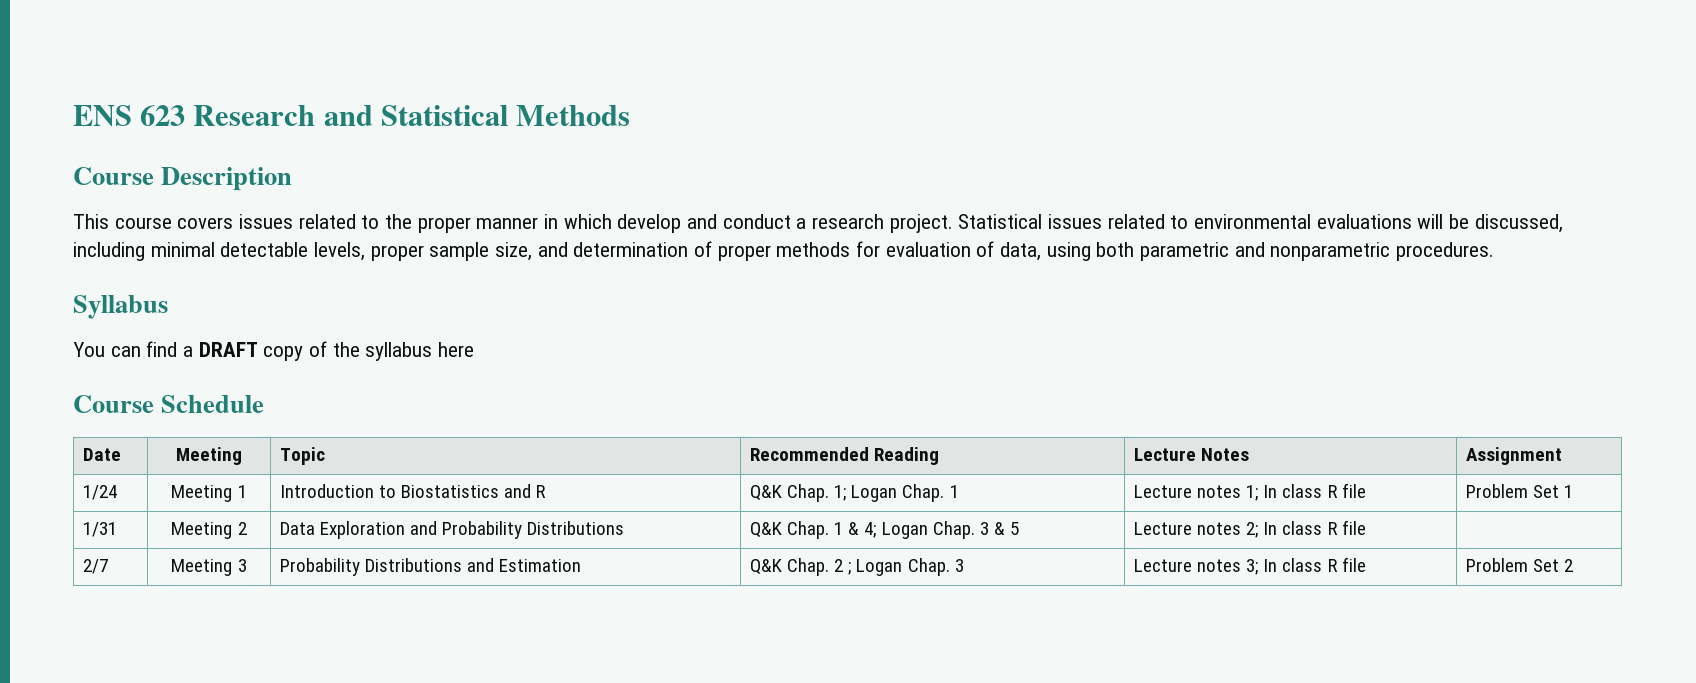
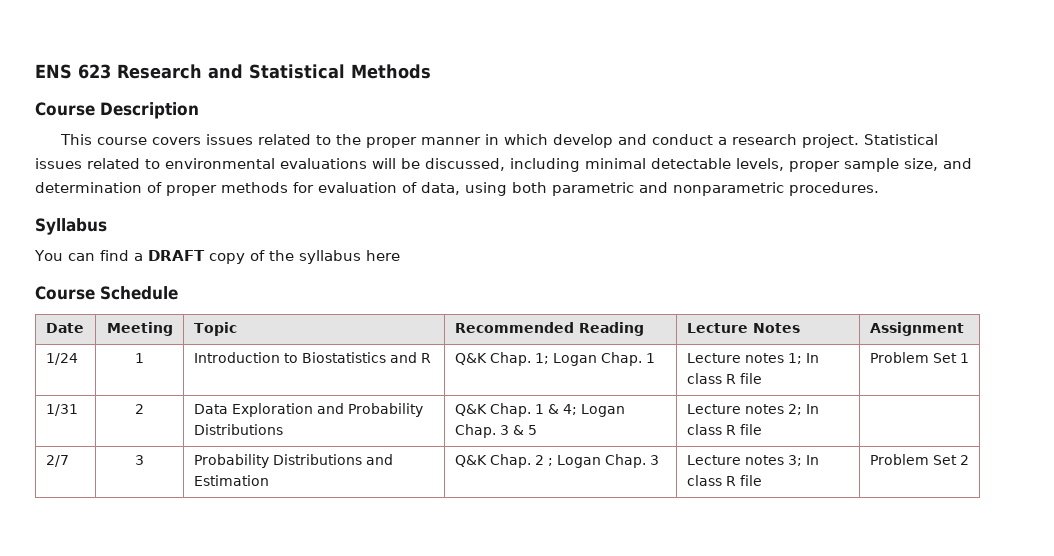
- 1/24 | Meeting 1 | Introduction to Biostatistics and R | Q&K Chap. 1; Logan Chap. 1 | Lecture notes 1; In class R file | Problem Set 1
+ 1/24 | 1 | Introduction to Biostatistics and R | Q&K Chap. 1; Logan Chap. 1 | Lecture notes 1; In class R file | Problem Set 1
- 1/31 | Meeting 2 | Data Exploration and Probability Distributions | Q&K Chap. 1 & 4; Logan Chap. 3 & 5 | Lecture notes 2; In class R file |
+ 1/31 | 2 | Data Exploration and Probability Distributions | Q&K Chap. 1 & 4; Logan Chap. 3 & 5 | Lecture notes 2; In class R file |
- 2/7 | Meeting 3 | Probability Distributions and Estimation | Q&K Chap. 2 ; Logan Chap. 3 | Lecture notes 3; In class R file | Problem Set 2
+ 2/7 | 3 | Probability Distributions and Estimation | Q&K Chap. 2 ; Logan Chap. 3 | Lecture notes 3; In class R file | Problem Set 2

